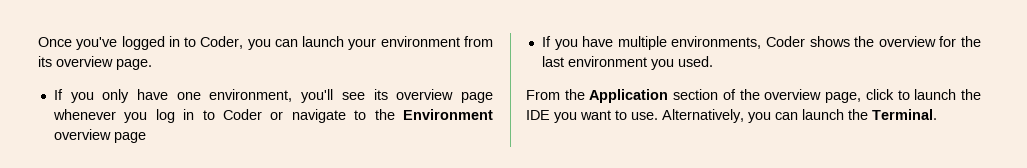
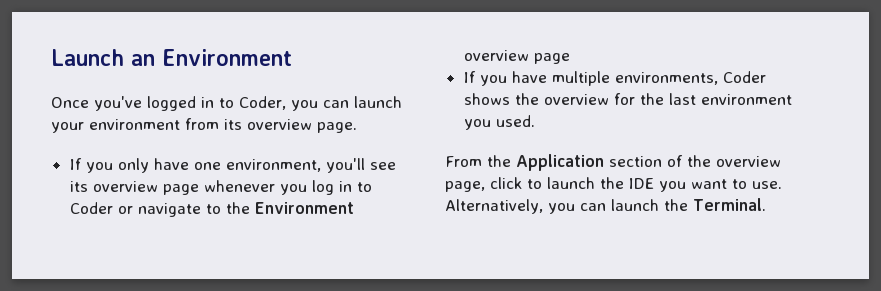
+ Launch an Environment

